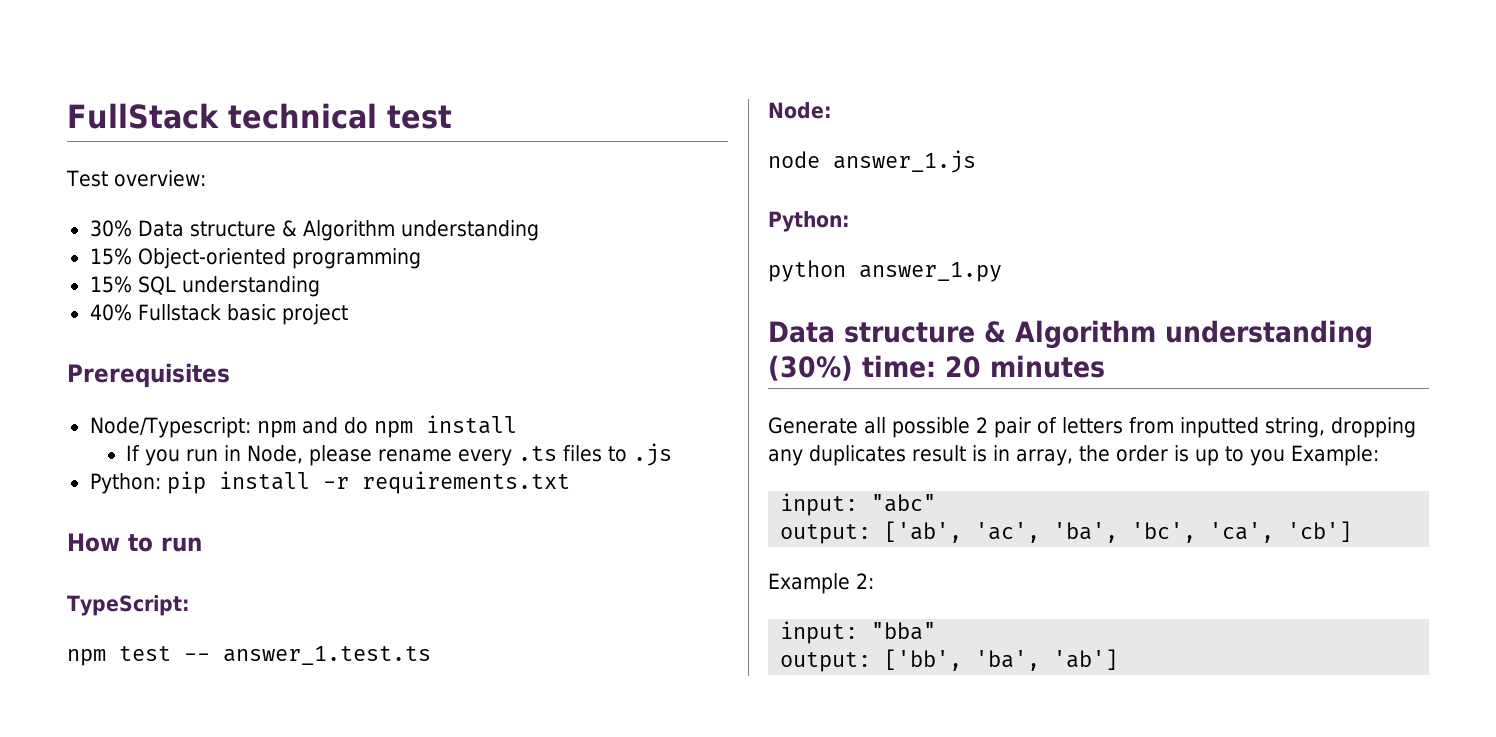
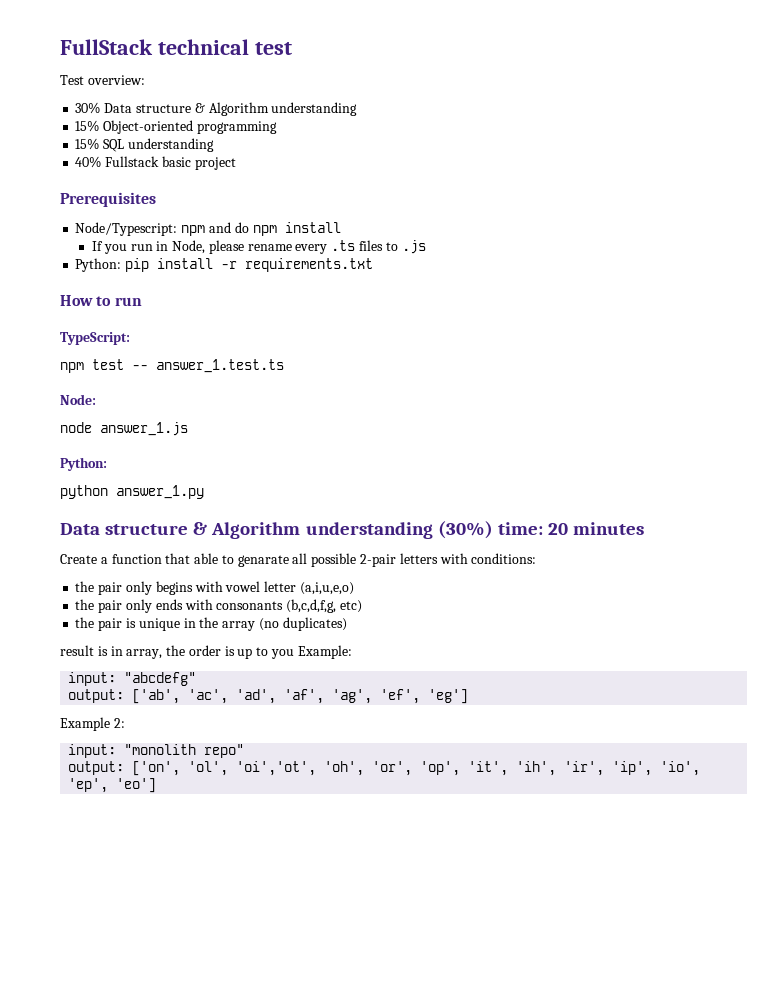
- Generate all possible 2 pair of letters from inputted string, dropping any duplicates result is in array, the order is up to you Example:
+ Create a function that able to genarate all possible 2-pair letters with conditions:
+ the pair only begins with vowel letter (a,i,u,e,o)
+ the pair only ends with consonants (b,c,d,f,g, etc)
+ the pair is unique in the array (no duplicates)
+ result is in array, the order is up to you Example:
- input: "abc"
+ input: "abcdefg"
- output: ['ab', 'ac', 'ba', 'bc', 'ca', 'cb']
+ output: ['ab', 'ac', 'ad', 'af', 'ag', 'ef', 'eg']
- input: "bba"
- output: ['bb', 'ba', 'ab']
+ input: "monolith repo"
+ output: ['on', 'ol', 'oi','ot', 'oh', 'or', 'op', 'it', 'ih', 'ir', 'ip', 'io', 'ep', 'eo']

